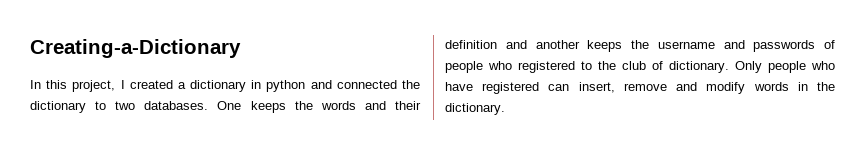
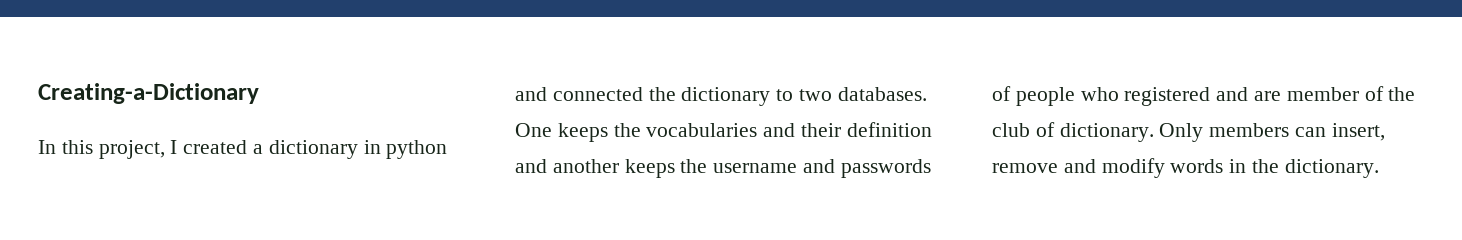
- One keeps the words and their definition and another keeps the username and passwords of people who registered to the club of dictionary.
+ One keeps the vocabularies and their definition and another keeps the username and passwords of people who registered and are member of the club of dictionary.
- Only people who have registered can insert, remove and modify words in the dictionary.
+ Only members can insert, remove and modify words in the dictionary.

